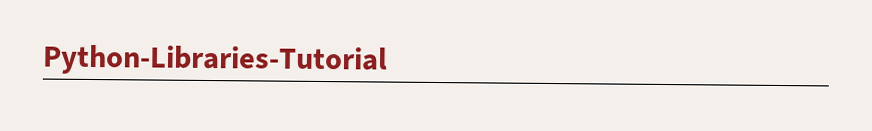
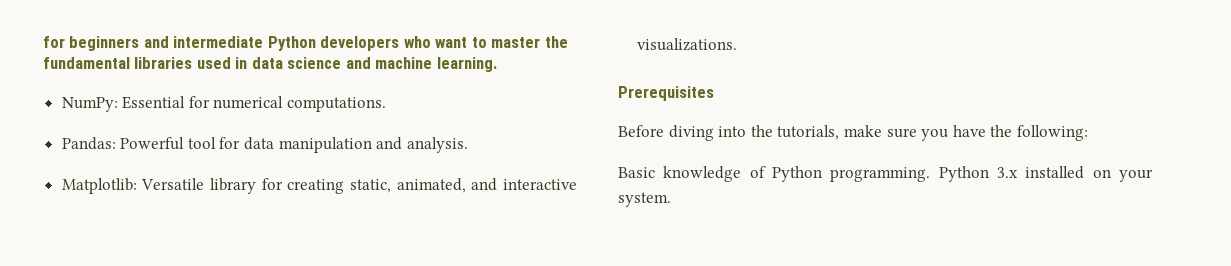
- Python-Libraries-Tutorial
+ for beginners and intermediate Python developers who want to master the fundamental libraries used in data science and machine learning.
+ NumPy: Essential for numerical computations.
+ Pandas: Powerful tool for data manipulation and analysis.
+ Matplotlib: Versatile library for creating static, animated, and interactive visualizations.
+ Prerequisites
+ Before diving into the tutorials, make sure you have the following:
+ Basic knowledge of Python programming. Python 3.x installed on your system.

